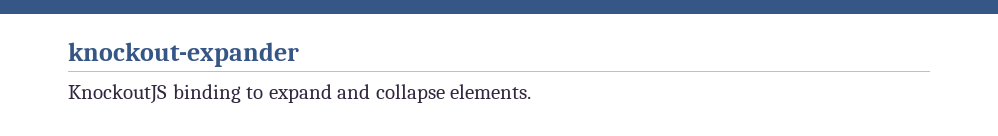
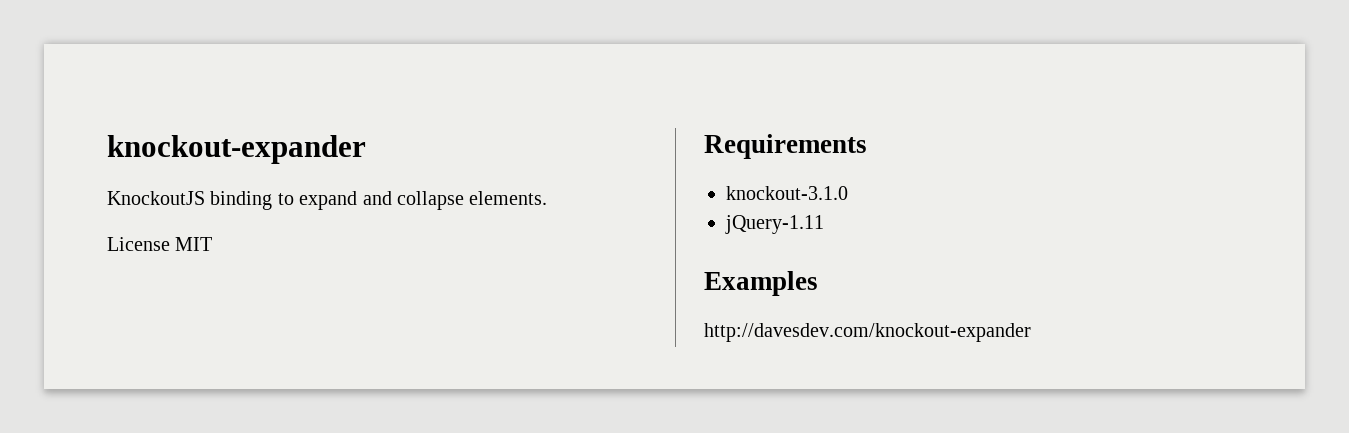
+ License MIT
+ Requirements
+ knockout-3.1.0
+ jQuery-1.11
+ Examples
+ http://davesdev.com/knockout-expander

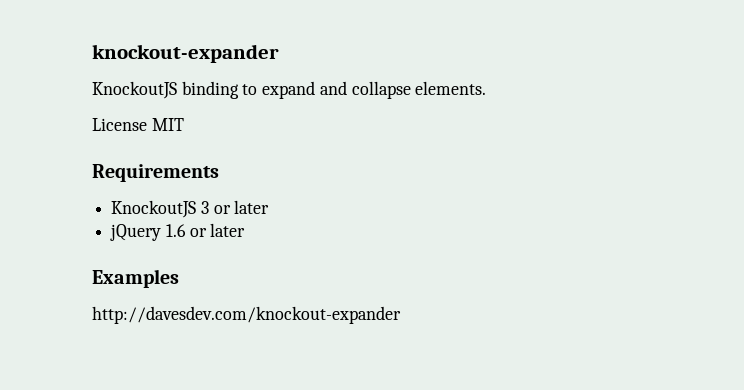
- knockout-3.1.0
- jQuery-1.11
+ KnockoutJS 3 or later
+ jQuery 1.6 or later

